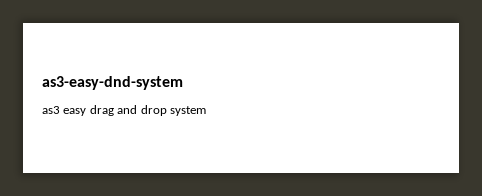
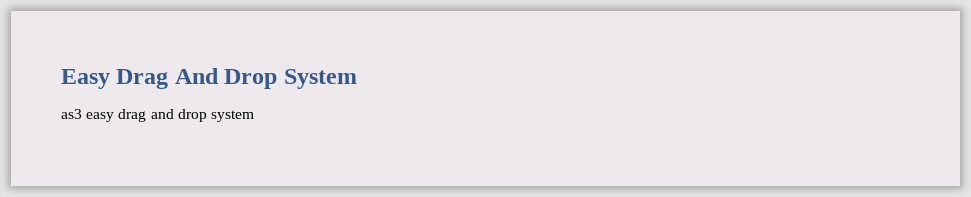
- as3-easy-dnd-system
+ Easy Drag And Drop System

